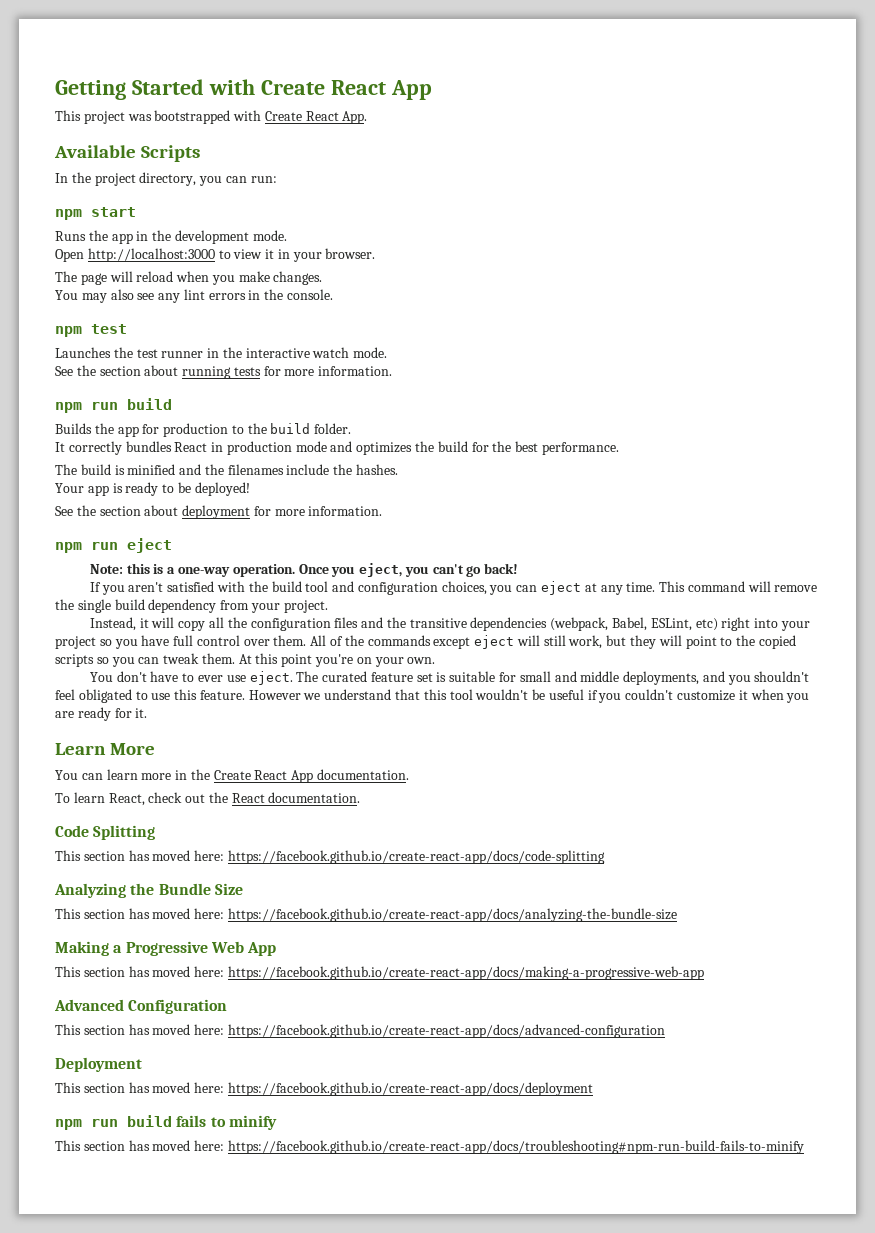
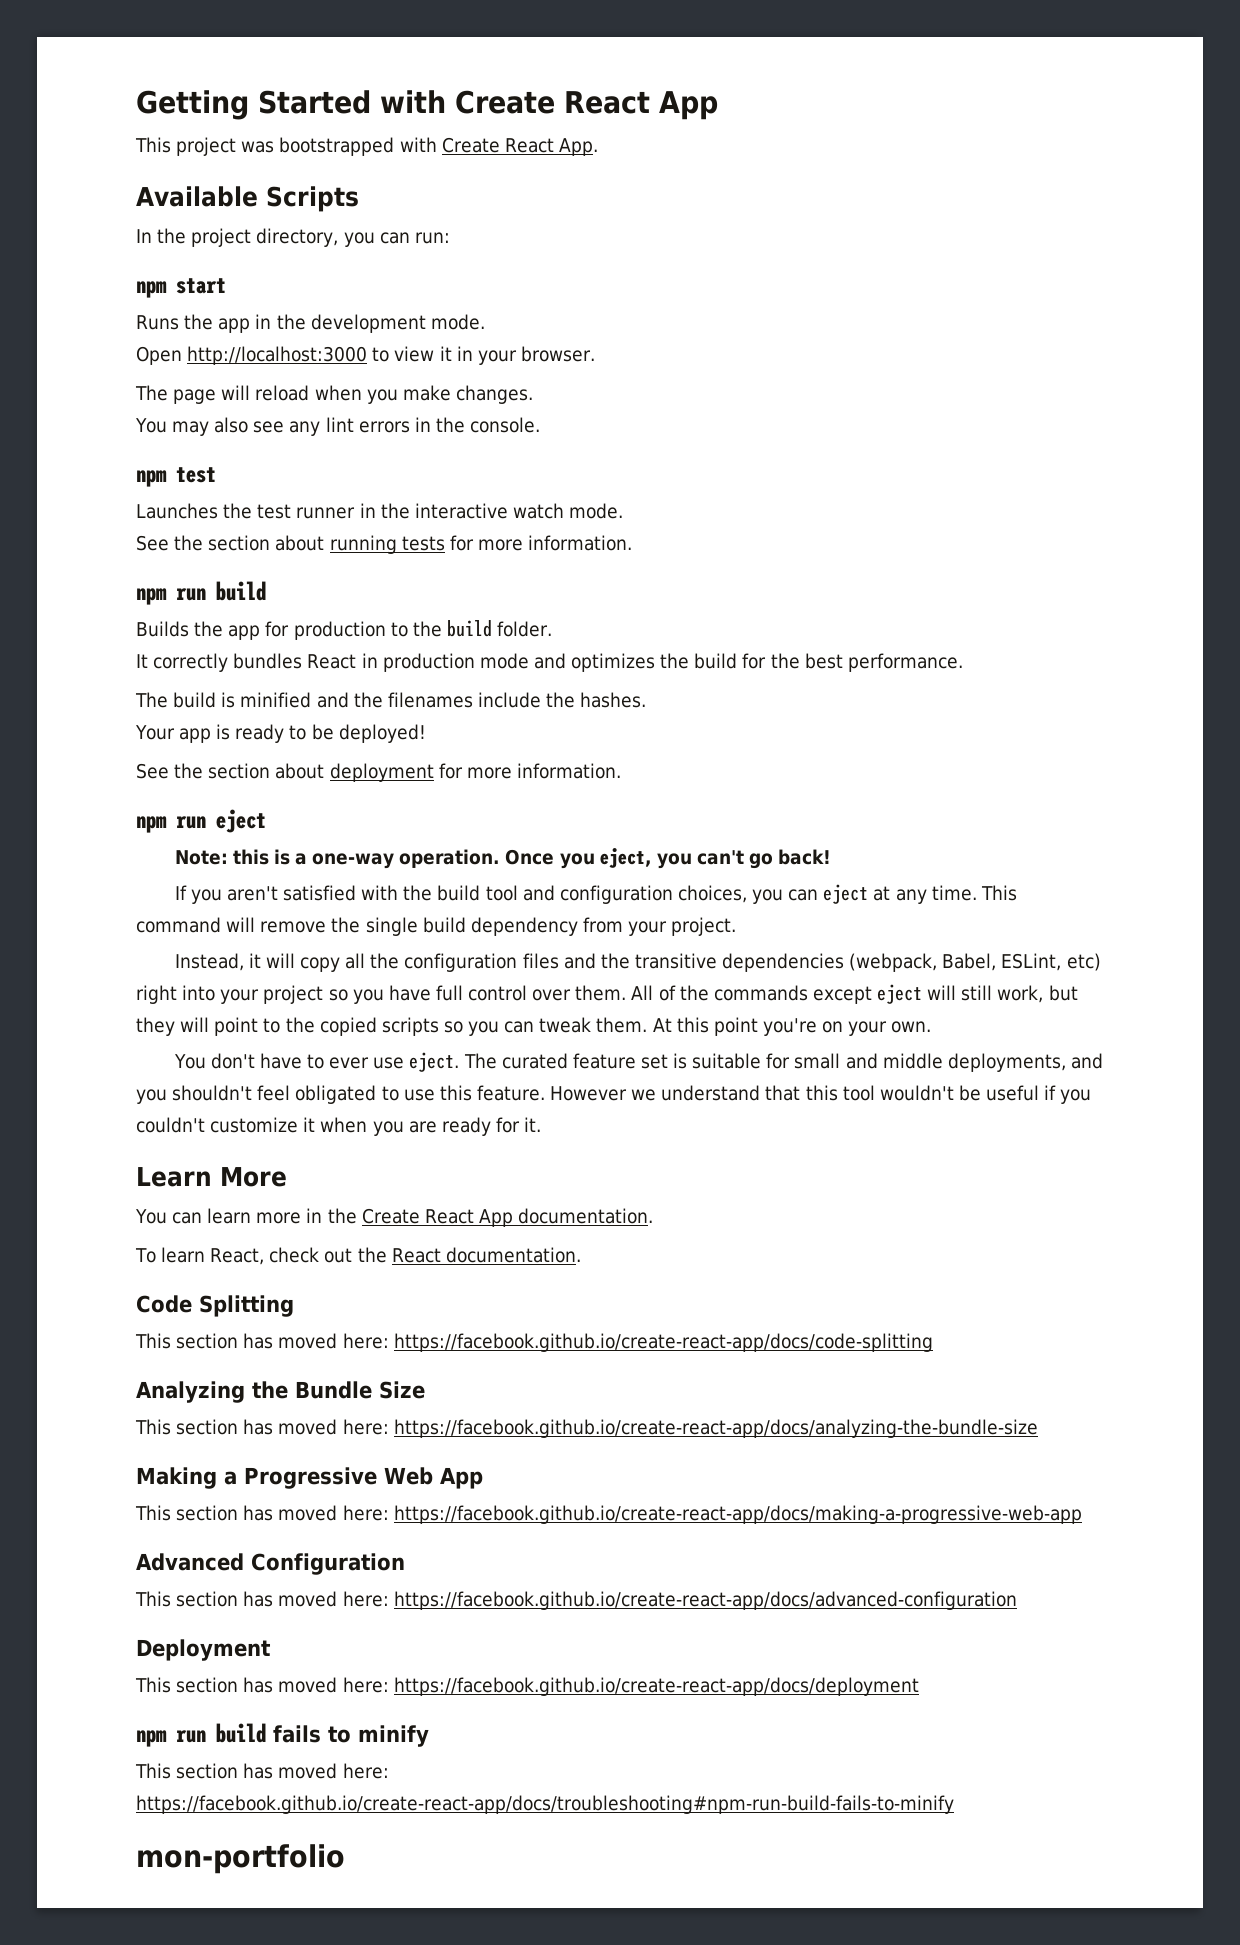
+ mon-portfolio

